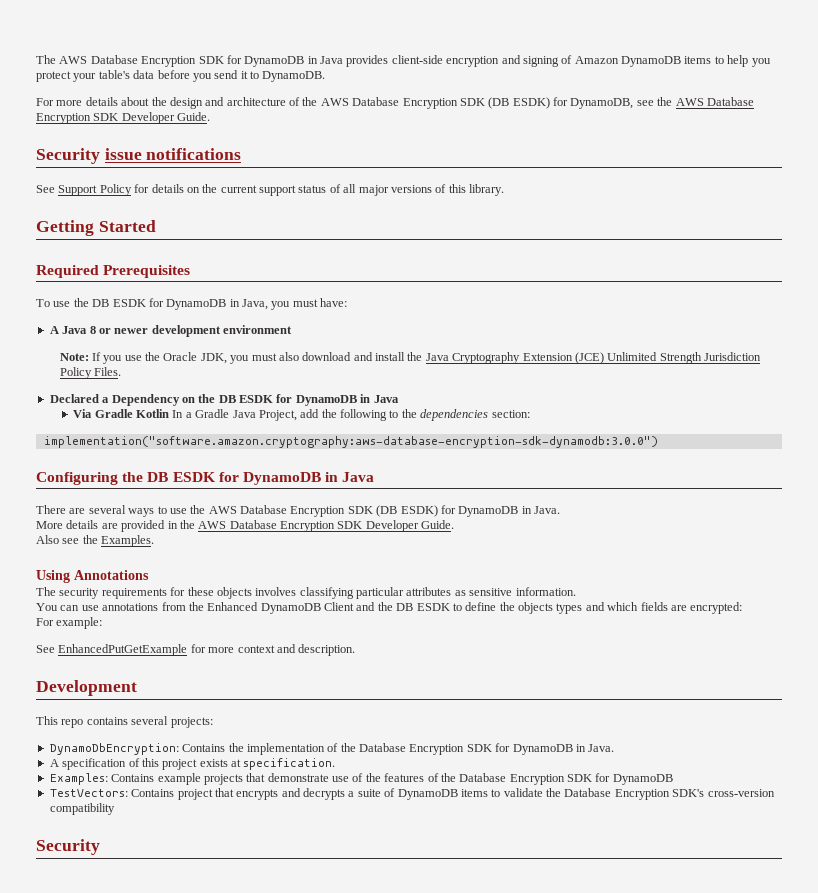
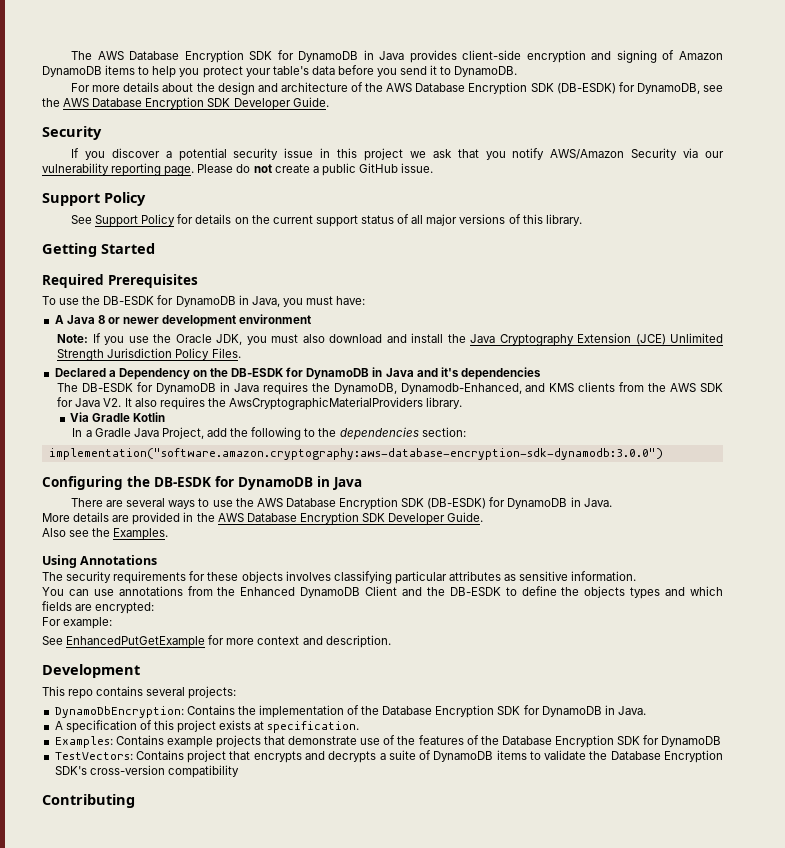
- For more details about the design and architecture of the AWS Database Encryption SDK (DB ESDK) for DynamoDB, see the AWS Database Encryption SDK Developer Guide.
- Security issue notifications
+ For more details about the design and architecture of the AWS Database Encryption SDK (DB-ESDK) for DynamoDB, see the AWS Database Encryption SDK Developer Guide.
+ Security
+ If you discover a potential security issue in this project we ask that you notify AWS/Amazon Security via our vulnerability reporting page. Please do not create a public GitHub issue.
+ Support Policy
- To use the DB ESDK for DynamoDB in Java, you must have:
+ To use the DB-ESDK for DynamoDB in Java, you must have:
- Declared a Dependency on the DB ESDK for DynamoDB in Java
+ Declared a Dependency on the DB-ESDK for DynamoDB in Java and it's dependencies
+ The DB-ESDK for DynamoDB in Java requires the DynamoDB, Dynamodb-Enhanced, and KMS clients from the AWS SDK for Java V2. It also requires the AwsCryptographicMaterialProviders library.
- Via Gradle Kotlin In a Gradle Java Project, add the following to the dependencies section:
+ Via Gradle Kotlin
+ In a Gradle Java Project, add the following to the dependencies section:
- Configuring the DB ESDK for DynamoDB in Java
+ Configuring the DB-ESDK for DynamoDB in Java
- There are several ways to use the AWS Database Encryption SDK (DB ESDK) for DynamoDB in Java.
+ There are several ways to use the AWS Database Encryption SDK (DB-ESDK) for DynamoDB in Java.
- You can use annotations from the Enhanced DynamoDB Client and the DB ESDK to define the objects types and which fields are encrypted:
+ You can use annotations from the Enhanced DynamoDB Client and the DB-ESDK to define the objects types and which fields are encrypted:
  TestVectors: Contains project that encrypts and decrypts a suite of DynamoDB items to validate the Database Encryption SDK's cross-version compatibility
- Security
+ Contributing

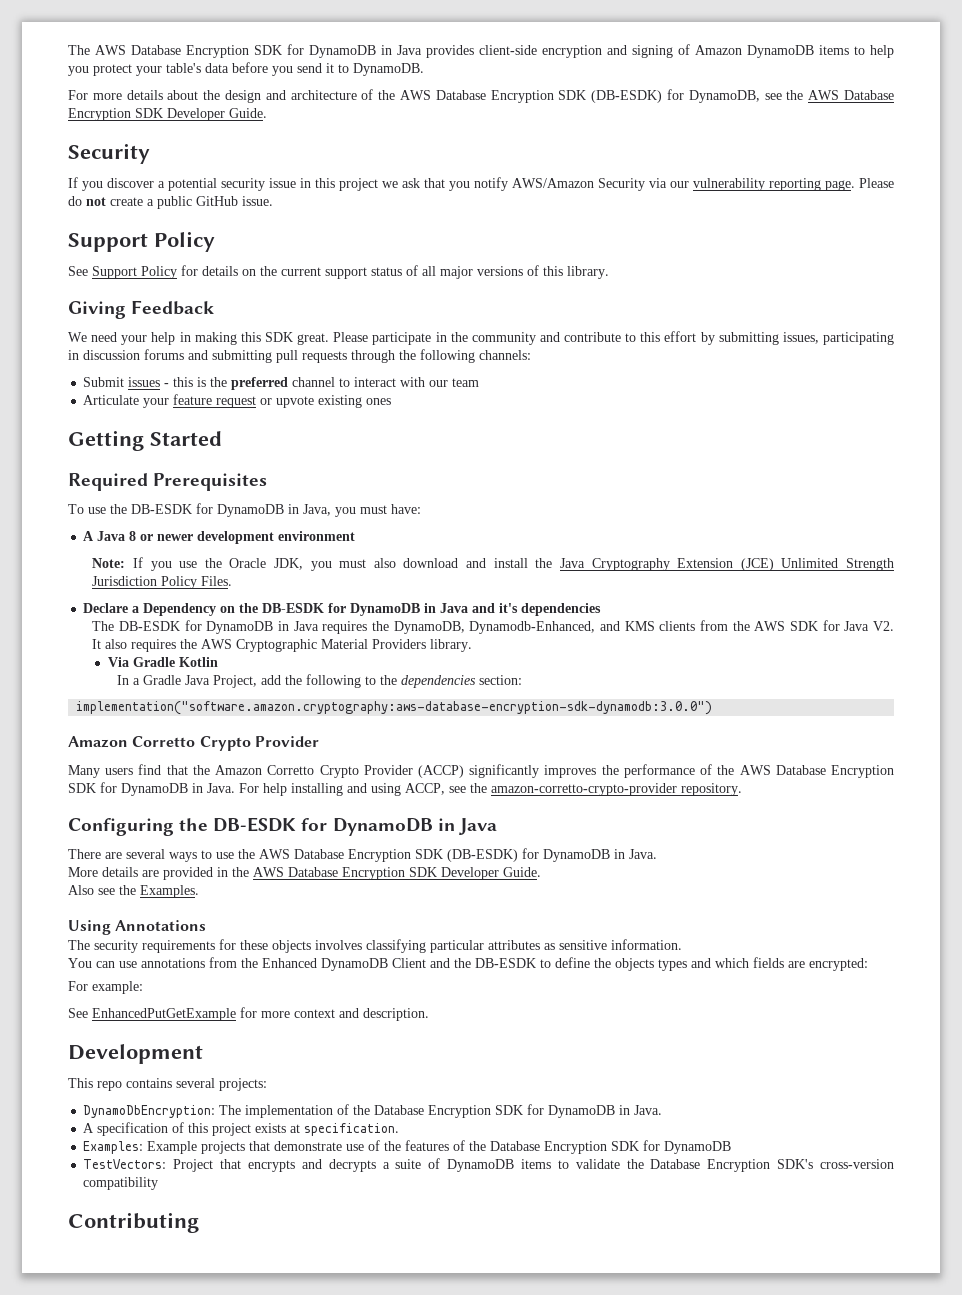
+ Giving Feedback
+ We need your help in making this SDK great. Please participate in the community and contribute to this effort by submitting issues, participating in discussion forums and submitting pull requests through the following channels:
+ Submit issues - this is the preferred channel to interact with our team
+ Articulate your feature request or upvote existing ones
- Declared a Dependency on the DB-ESDK for DynamoDB in Java and it's dependencies
+ Declare a Dependency on the DB-ESDK for DynamoDB in Java and it's dependencies
- The DB-ESDK for DynamoDB in Java requires the DynamoDB, Dynamodb-Enhanced, and KMS clients from the AWS SDK for Java V2. It also requires the AwsCryptographicMaterialProviders library.
+ The DB-ESDK for DynamoDB in Java requires the DynamoDB, Dynamodb-Enhanced, and KMS clients from the AWS SDK for Java V2. It also requires the AWS Cryptographic Material Providers library.
  implementation("software.amazon.cryptography:aws-database-encryption-sdk-dynamodb:3.0.0")
+ Amazon Corretto Crypto Provider
+ Many users find that the Amazon Corretto Crypto Provider (ACCP) significantly improves the performance of the AWS Database Encryption SDK for DynamoDB in Java. For help installing and using ACCP, see the amazon-corretto-crypto-provider repository.
- DynamoDbEncryption: Contains the implementation of the Database Encryption SDK for DynamoDB in Java.
+ DynamoDbEncryption: The implementation of the Database Encryption SDK for DynamoDB in Java.
- Examples: Contains example projects that demonstrate use of the features of the Database Encryption SDK for DynamoDB
+ Examples: Example projects that demonstrate use of the features of the Database Encryption SDK for DynamoDB
- TestVectors: Contains project that encrypts and decrypts a suite of DynamoDB items to validate the Database Encryption SDK's cross-version compatibility
+ TestVectors: Project that encrypts and decrypts a suite of DynamoDB items to validate the Database Encryption SDK's cross-version compatibility

